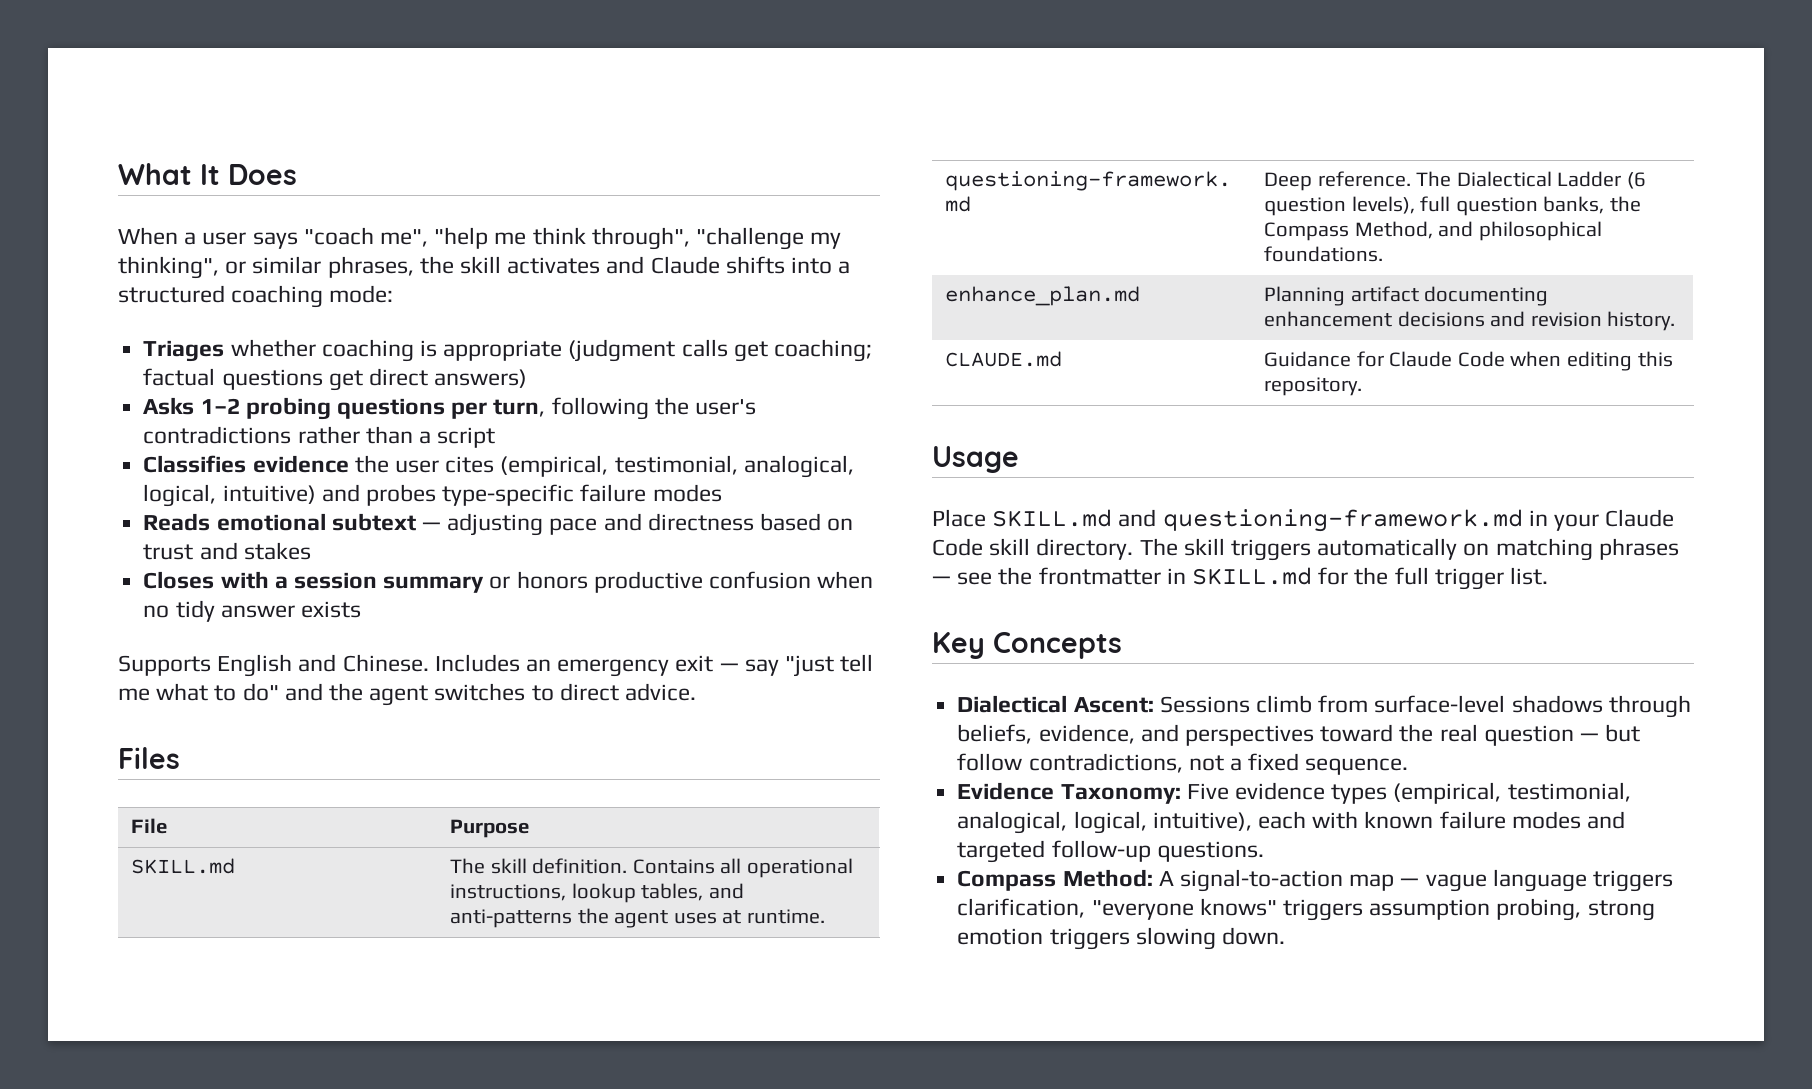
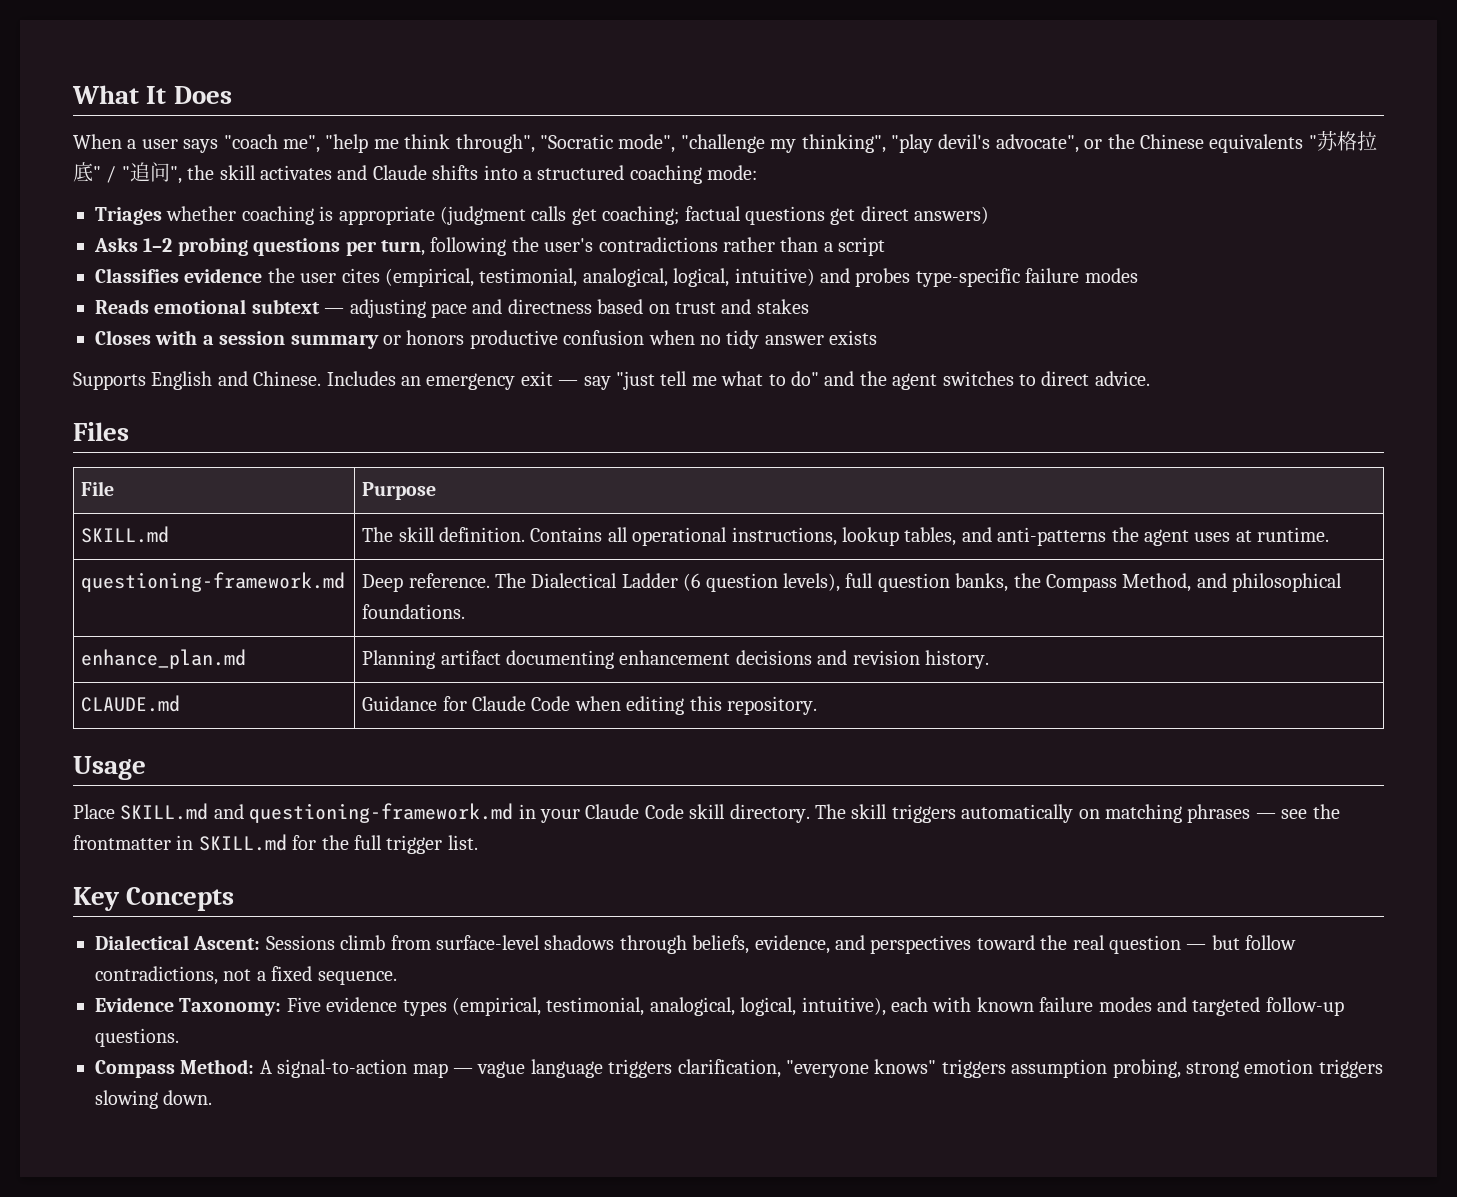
- When a user says "coach me", "help me think through", "challenge my thinking", or similar phrases, the skill activates and Claude shifts into a structured coaching mode:
+ When a user says "coach me", "help me think through", "Socratic mode", "challenge my thinking", "play devil's advocate", or the Chinese equivalents "苏格拉底" / "追问", the skill activates and Claude shifts into a structured coaching mode:

